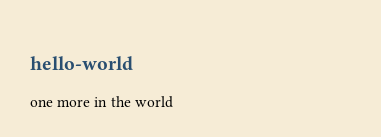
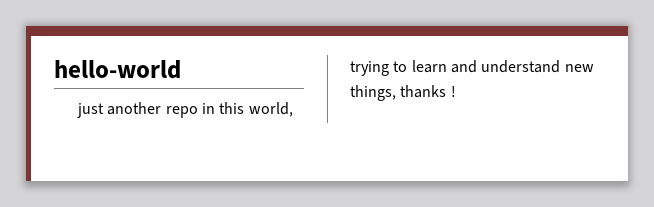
- one more in the world
+ just another repo in this world, trying to learn and understand new things, thanks !

